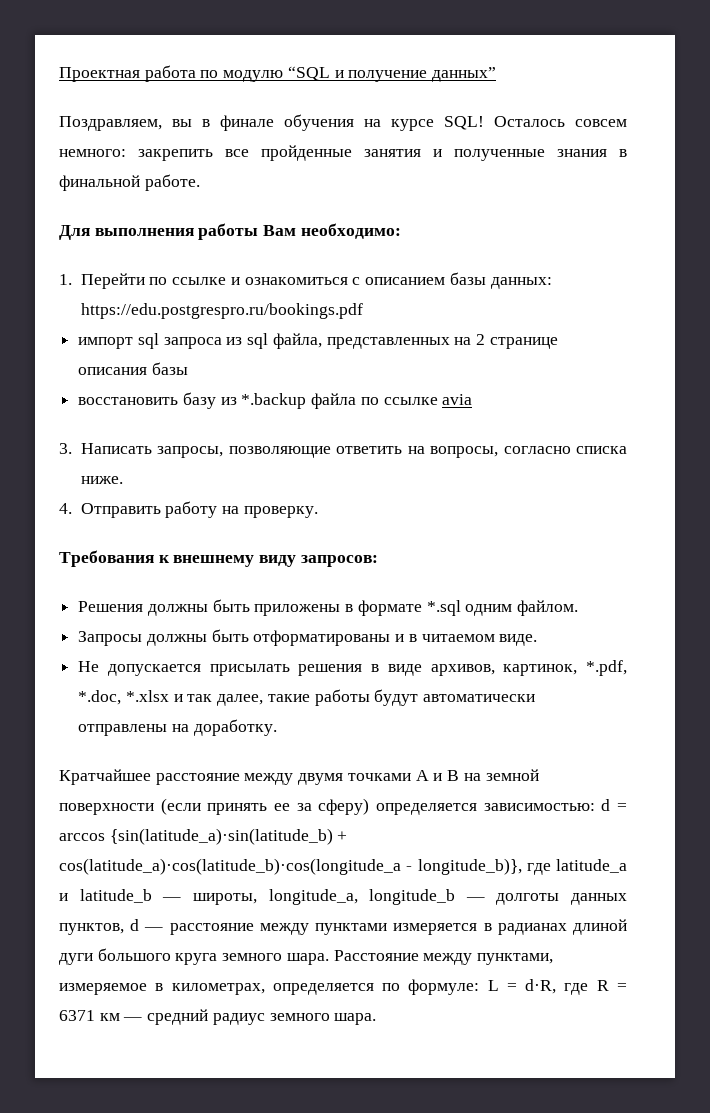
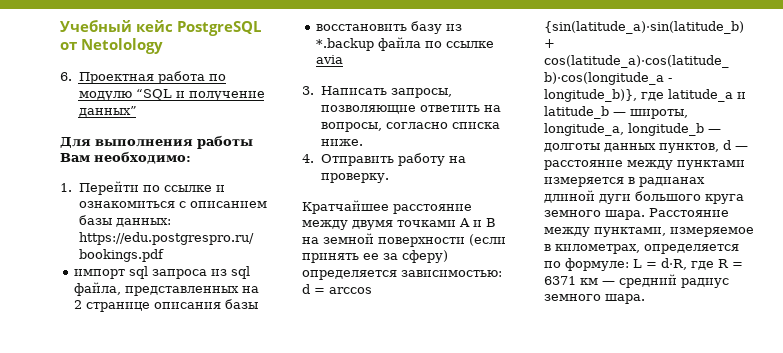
- Проектная работа по модулю “SQL и получение данных”
+ Учебный кейс PostgreSQL от Netolology
+ 6. Проектная работа по модулю “SQL и получение данных”
- Поздравляем, вы в финале обучения на курсе SQL! Осталось совсем немного: закрепить все пройденные занятия и полученные знания в финальной работе.
- Требования к внешнему виду запросов:
- Решения должны быть приложены в формате *.sql одним файлом.
- Запросы должны быть отформатированы и в читаемом виде.
- Не допускается присылать решения в виде архивов, картинок, *.pdf, *.doc, *.xlsx и так далее, такие работы будут автоматически отправлены на доработку.

